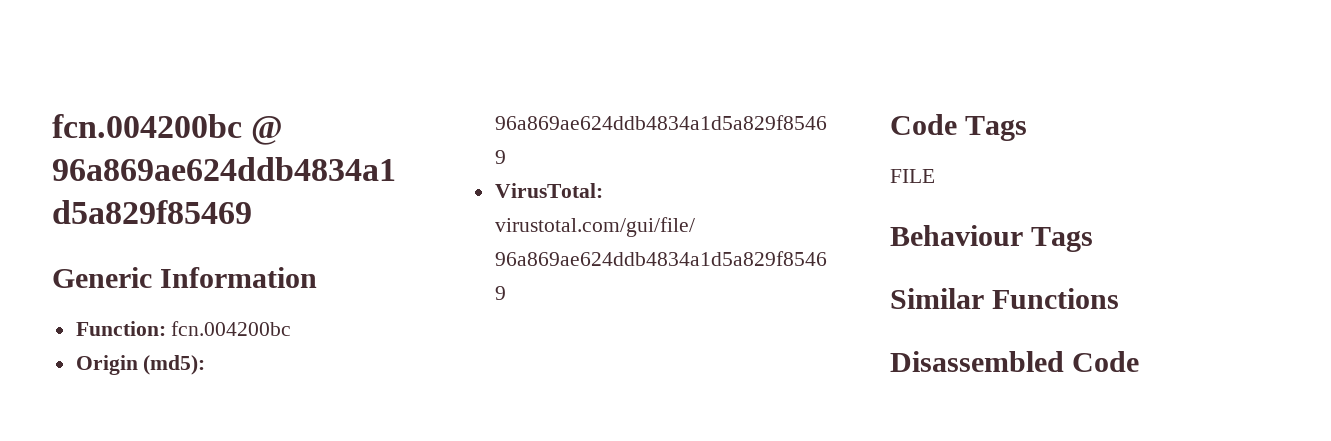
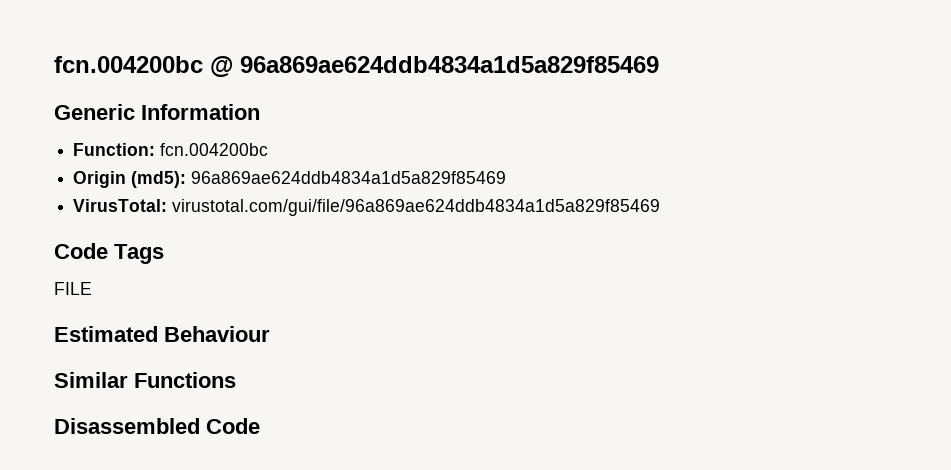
- Behaviour Tags
+ Estimated Behaviour

